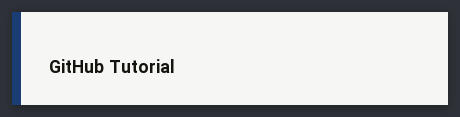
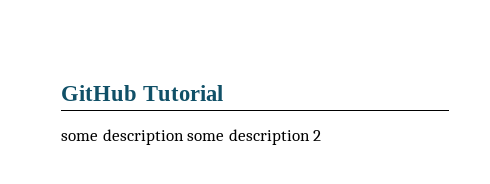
+ some description some description 2

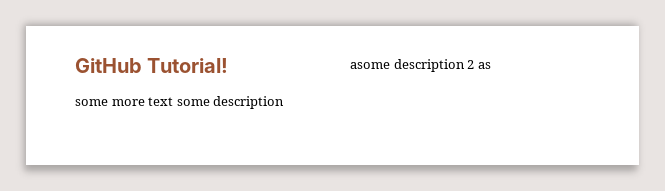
- GitHub Tutorial
- some description some description 2
+ GitHub Tutorial!
+ some more text some description asome description 2 as

